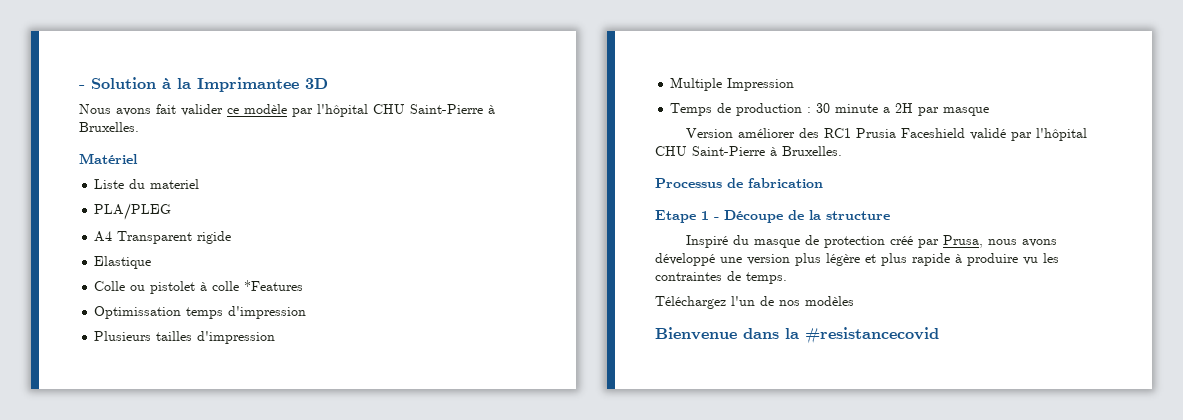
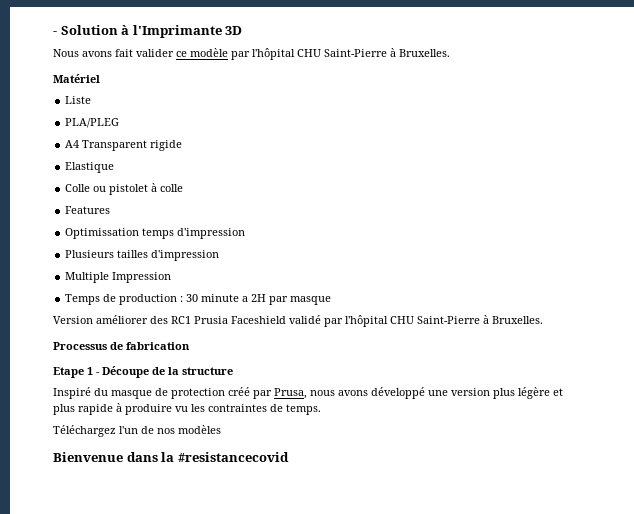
- - Solution à la Imprimantee 3D
+ - Solution à l'Imprimante 3D
- Liste du materiel
+ Liste
- Colle ou pistolet à colle *Features
+ Colle ou pistolet à colle
+ Features

